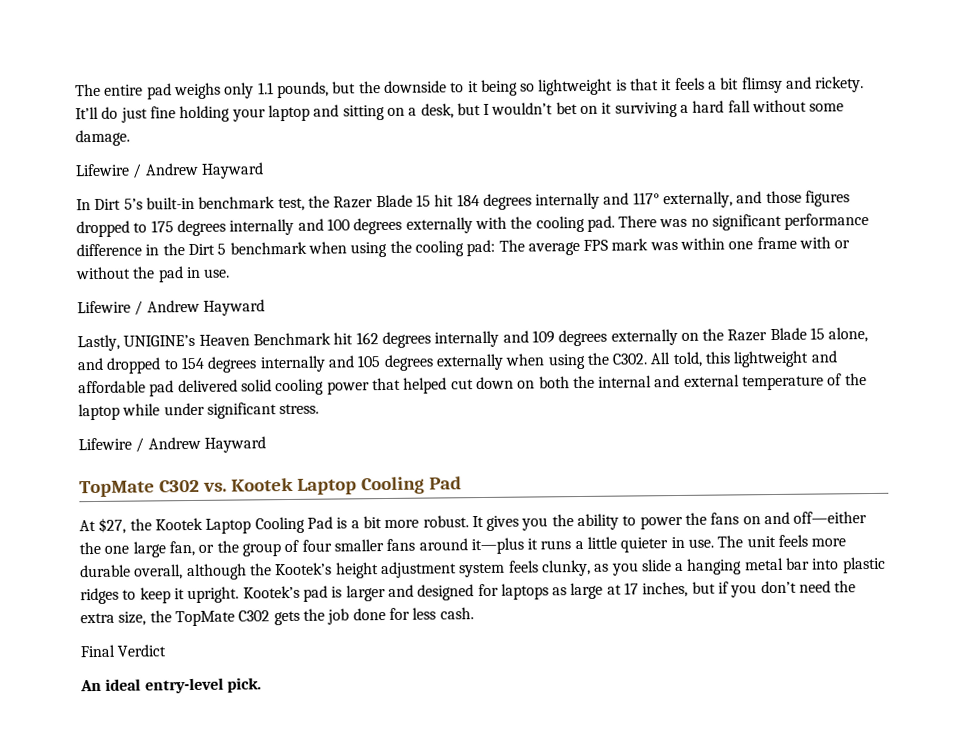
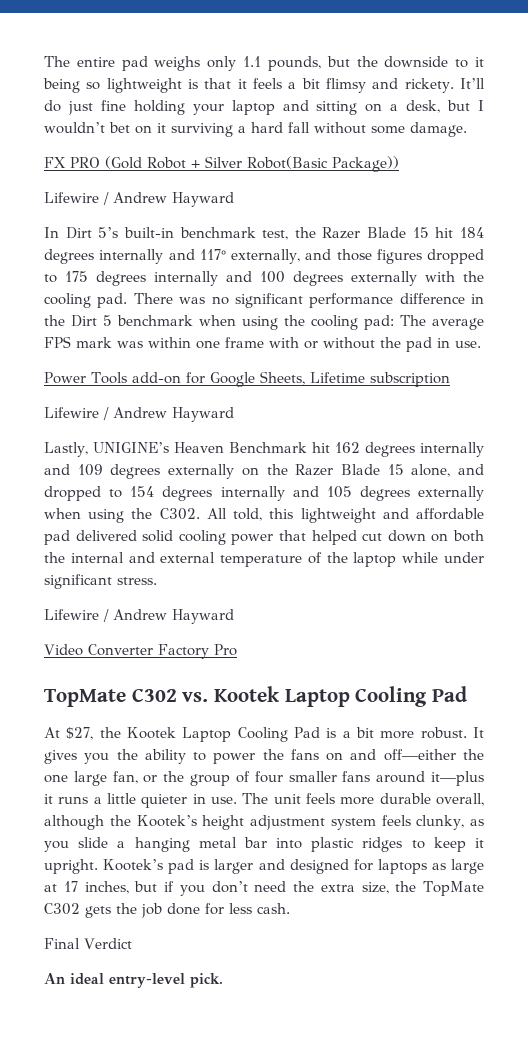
+ FX PRO (Gold Robot + Silver Robot(Basic Package))
+ Power Tools add-on for Google Sheets, Lifetime subscription
+ Video Converter Factory Pro

